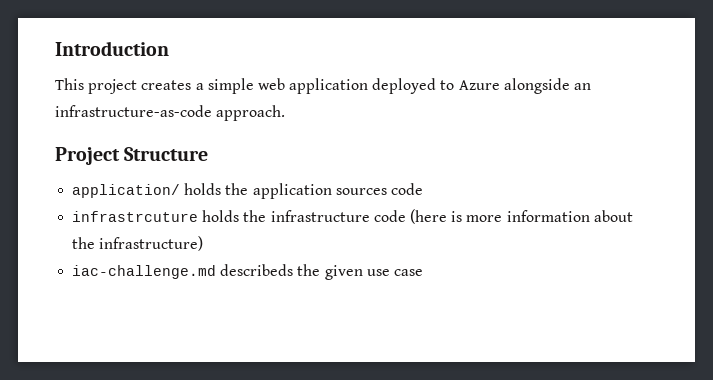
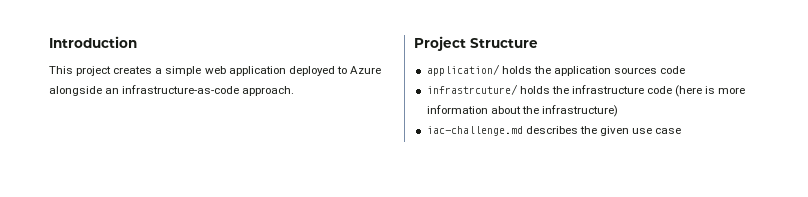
- infrastrcuture holds the infrastructure code (here is more information about the infrastructure)
+ infrastrcuture/ holds the infrastructure code (here is more information about the infrastructure)
- iac-challenge.md describeds the given use case
+ iac-challenge.md describes the given use case

